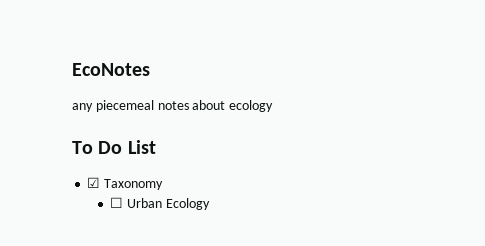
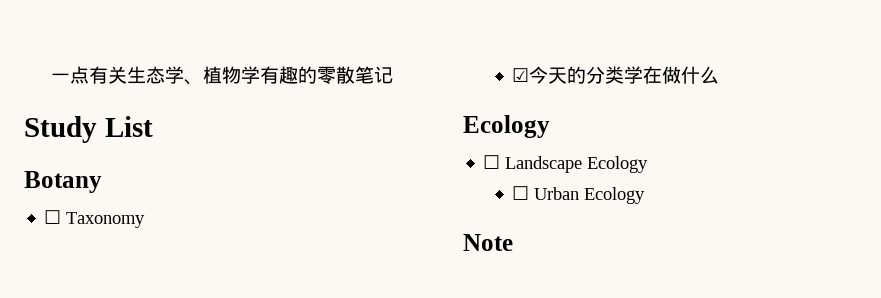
- EcoNotes
- any piecemeal notes about ecology
- To Do List
- ☑ Taxonomy
+ 一点有关生态学、植物学有趣的零散笔记
+ Study List
+ Botany
+ ☐ Taxonomy
+ ☑今天的分类学在做什么
+ Ecology
+ ☐ Landscape Ecology
+ Note

